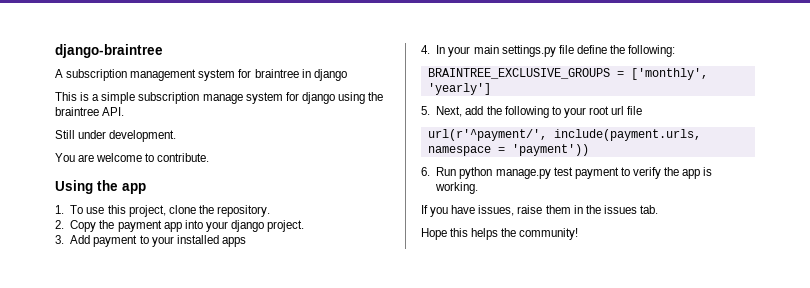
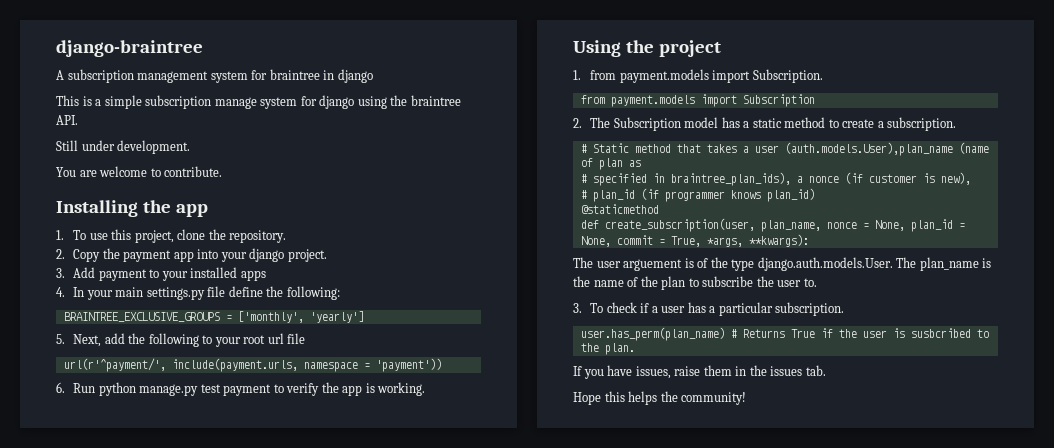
- Using the app
+ Installing the app
+ Using the project
+ 1. from payment.models import Subscription.
+ from payment.models import Subscription
+ 2. The Subscription model has a static method to create a subscription.
+ # Static method that takes a user (auth.models.User),plan_name (name of plan as
+ # specified in braintree_plan_ids), a nonce (if customer is new),
+ # plan_id (if programmer knows plan_id)
+ @staticmethod
+ def create_subscription(user, plan_name, nonce = None, plan_id = None, commit = True, *args, **kwargs):
+ The user arguement is of the type django.auth.models.User. The plan_name is the name of the plan to subscribe the user to.
+ 3. To check if a user has a particular subscription.
+ user.has_perm(plan_name) # Returns True if the user is susbcribed to the plan.

